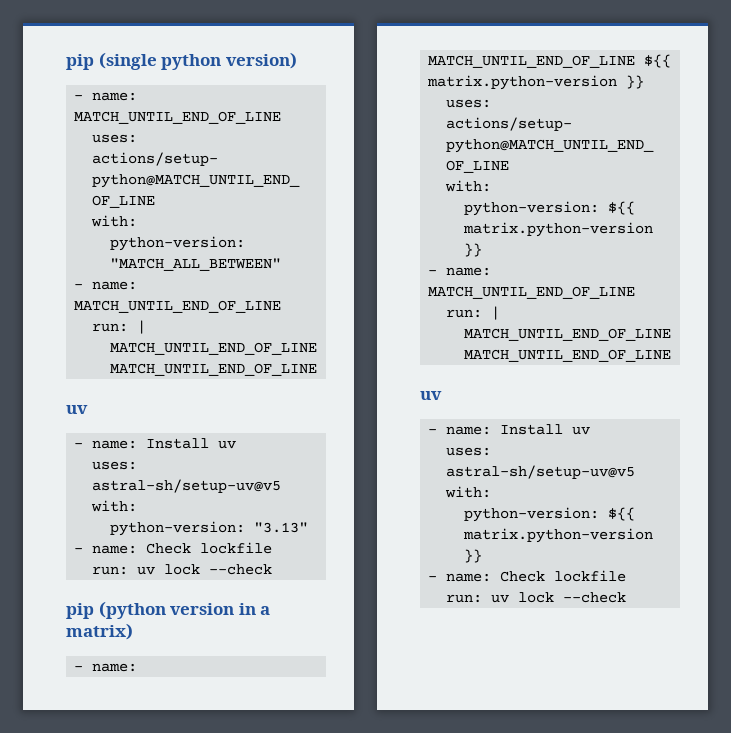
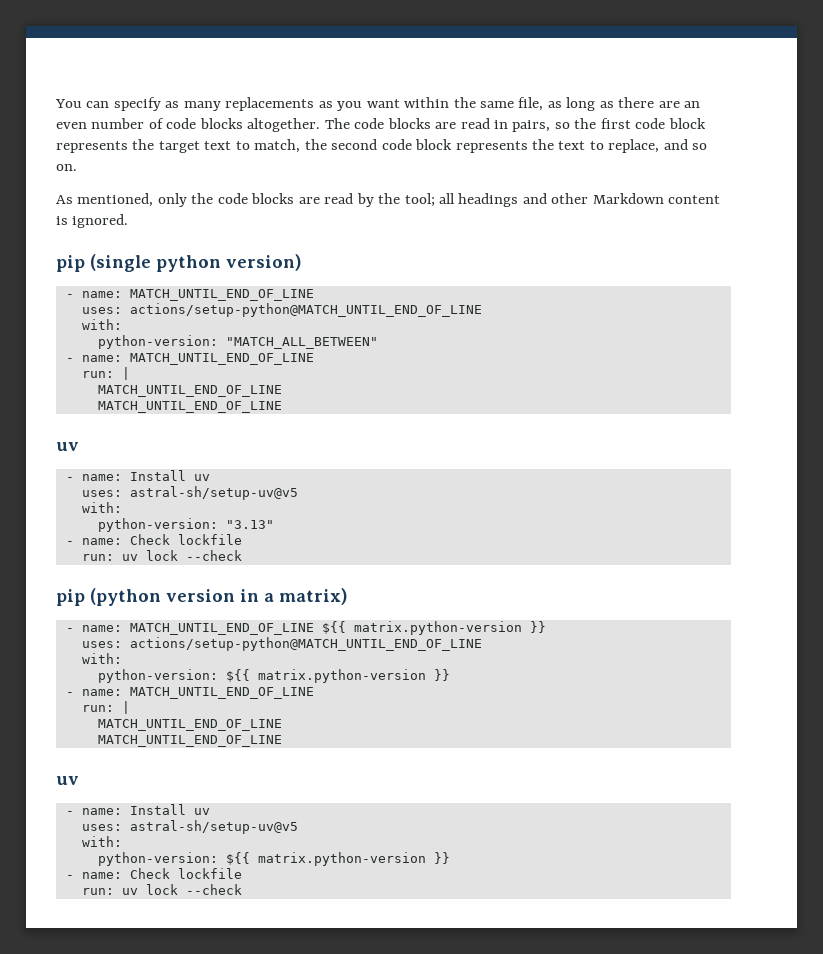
+ You can specify as many replacements as you want within the same file, as long as there are an even number of code blocks altogether. The code blocks are read in pairs, so the first code block represents the target text to match, the second code block represents the text to replace, and so on.
+ As mentioned, only the code blocks are read by the tool; all headings and other Markdown content is ignored.

